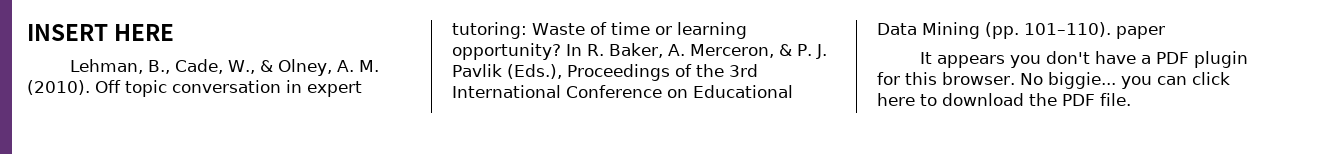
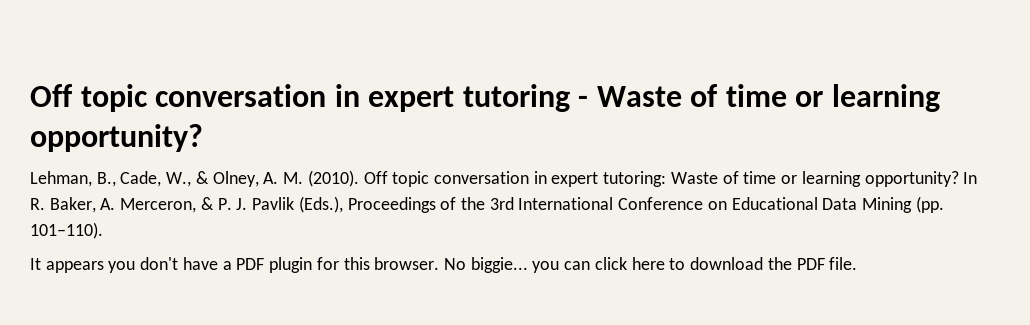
- INSERT HERE
+ Off topic conversation in expert tutoring - Waste of time or learning opportunity?
- In R. Baker, A. Merceron, & P. J. Pavlik (Eds.), Proceedings of the 3rd International Conference on Educational Data Mining (pp. 101–110). paper
+ In R. Baker, A. Merceron, & P. J. Pavlik (Eds.), Proceedings of the 3rd International Conference on Educational Data Mining (pp. 101–110).

